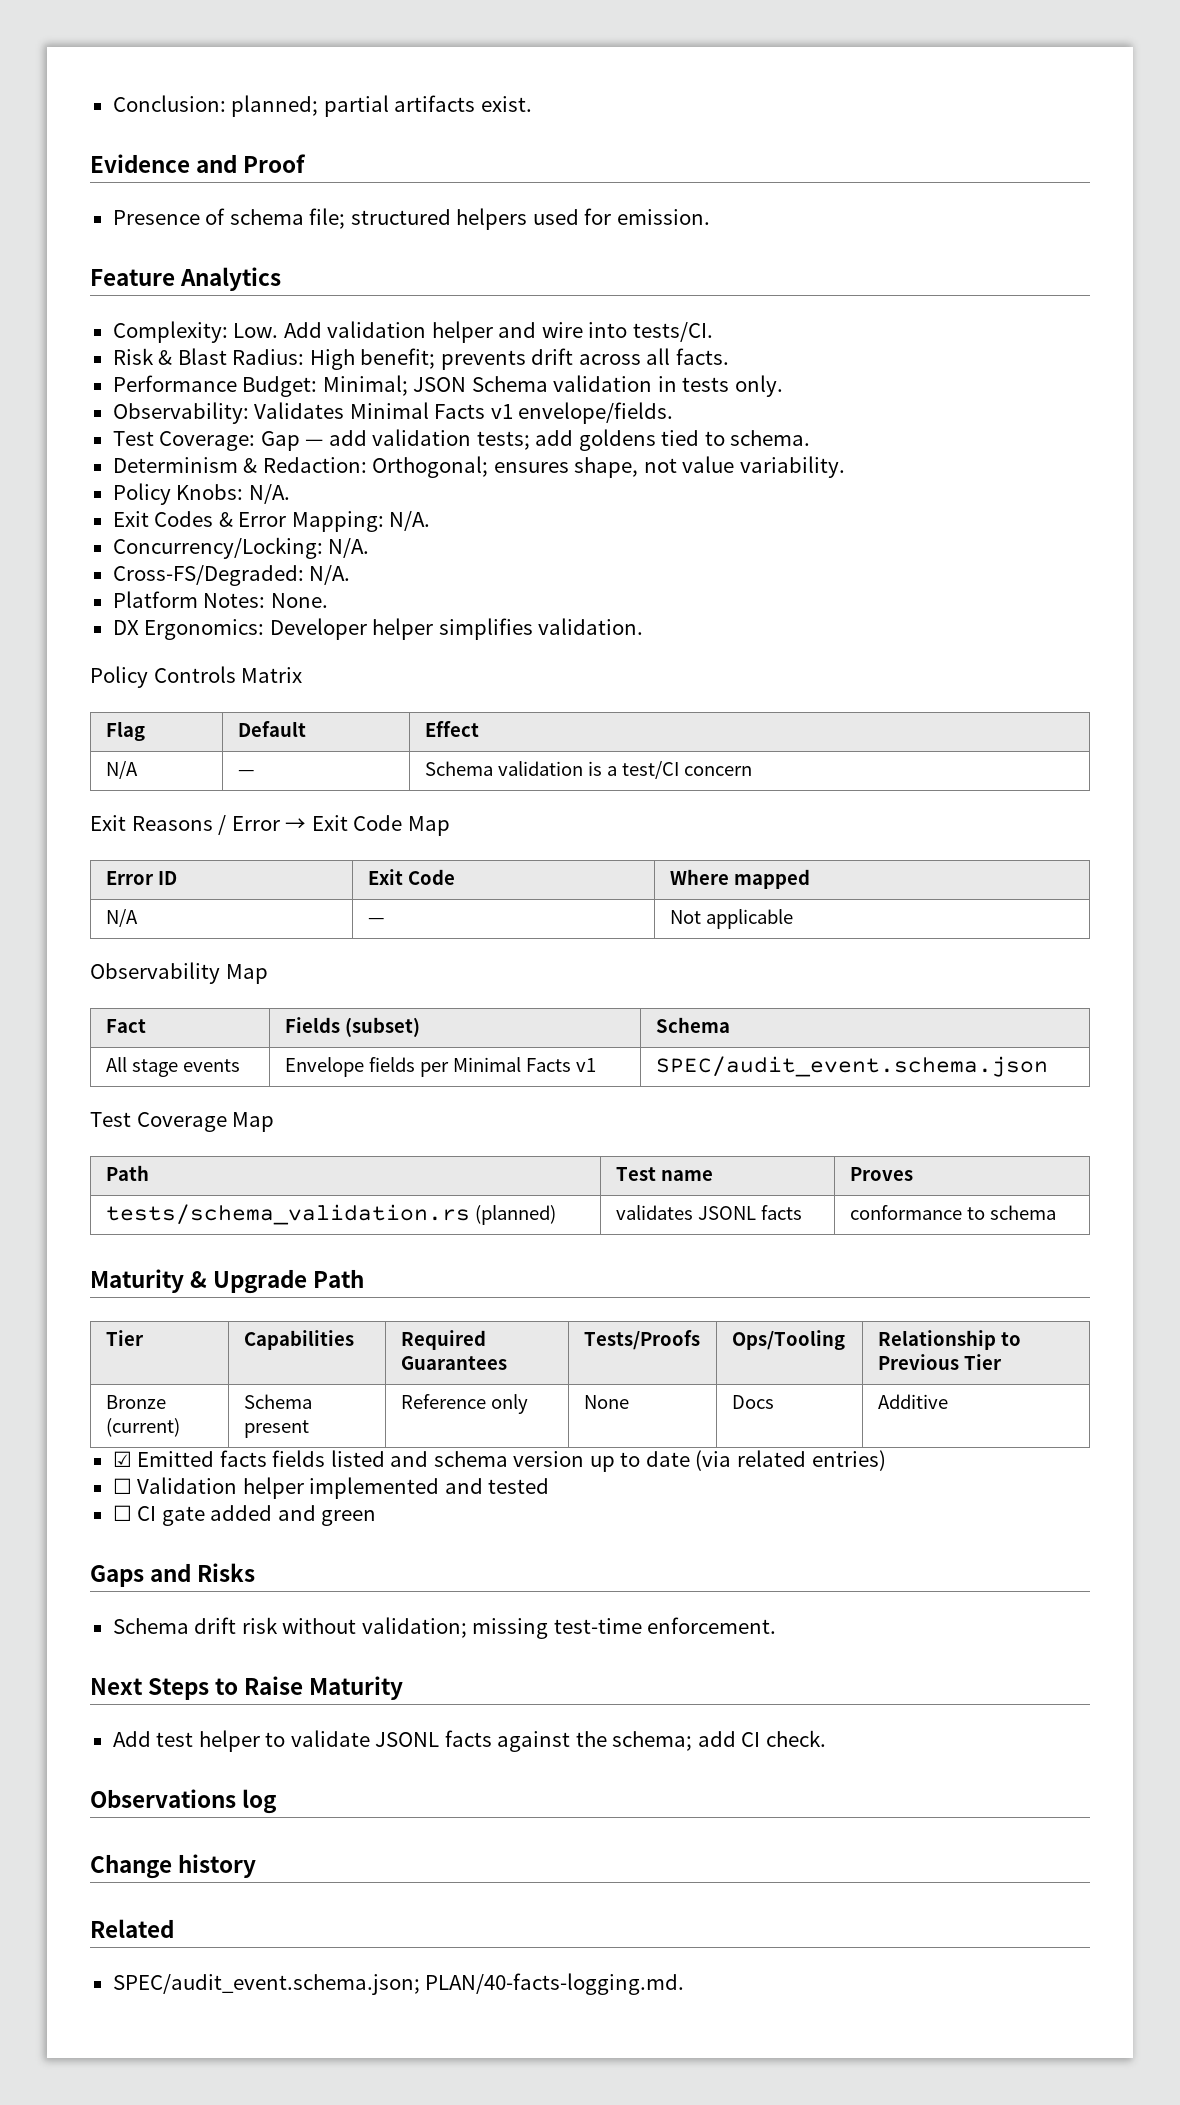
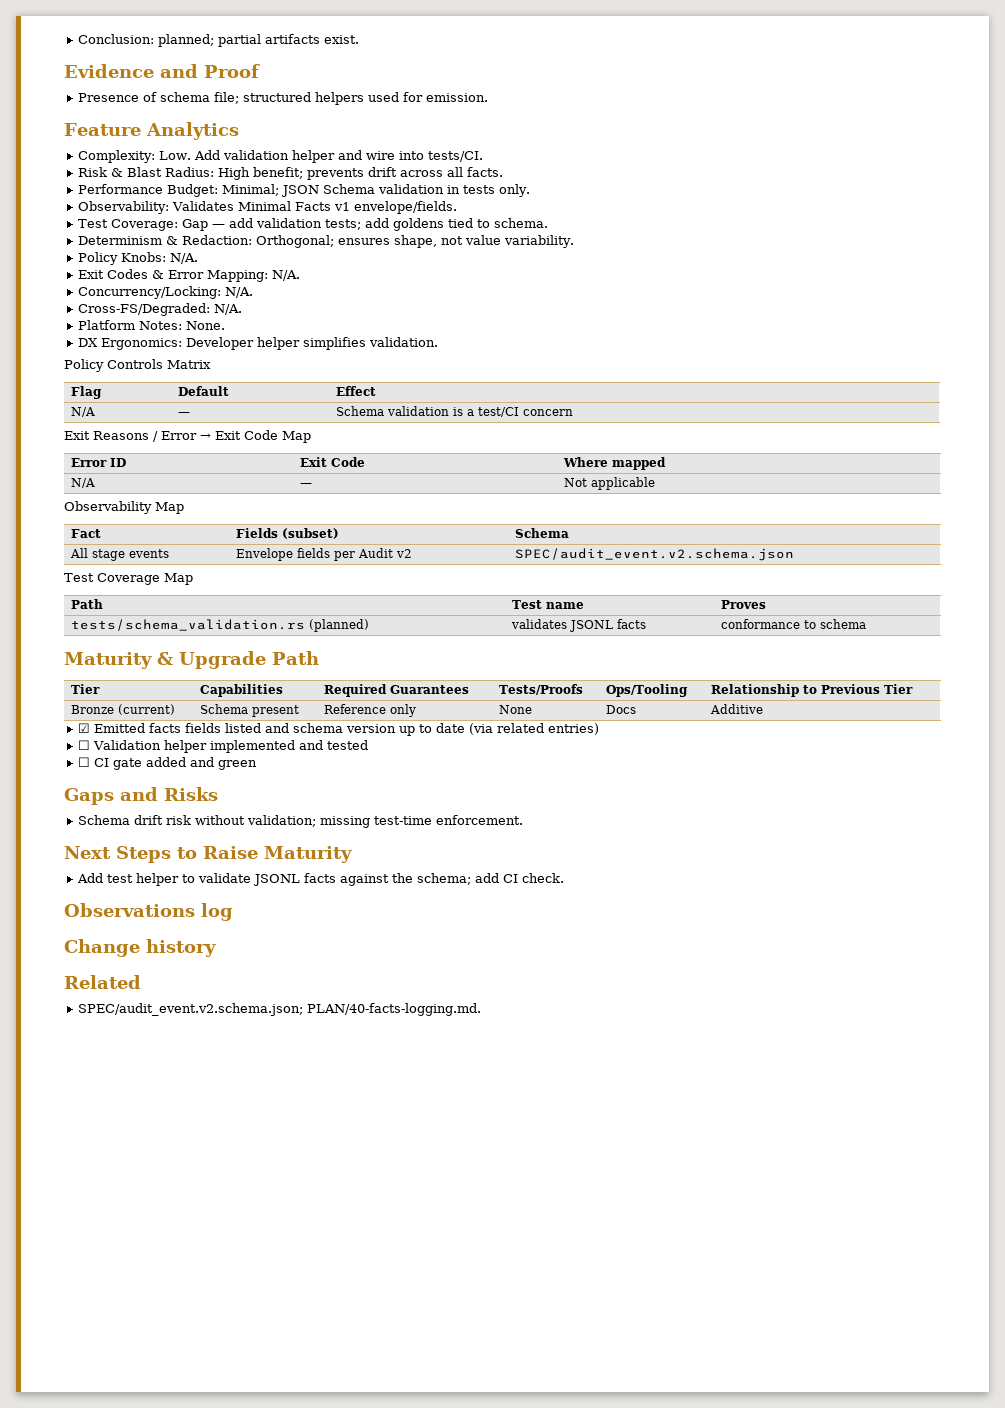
- All stage events | Envelope fields per Minimal Facts v1 | SPEC/audit_event.schema.json
+ All stage events | Envelope fields per Audit v2 | SPEC/audit_event.v2.schema.json
- SPEC/audit_event.schema.json; PLAN/40-facts-logging.md.
+ SPEC/audit_event.v2.schema.json; PLAN/40-facts-logging.md.

